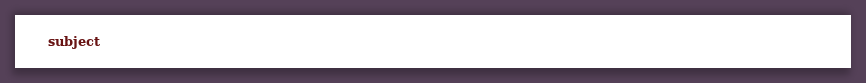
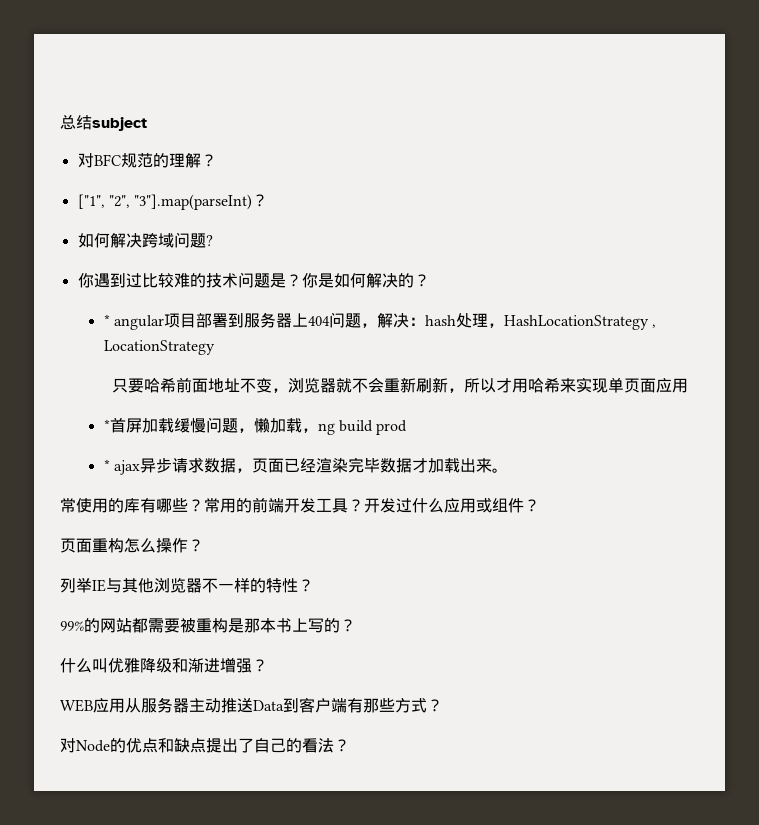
- subject
+ 总结subject
+ 对BFC规范的理解？
+ ["1", "2", "3"].map(parseInt)？
+ 如何解决跨域问题?
+ 你遇到过比较难的技术问题是？你是如何解决的？
+ * angular项目部署到服务器上404问题，解决：hash处理，HashLocationStrategy , LocationStrategy
+ 只要哈希前面地址不变，浏览器就不会重新刷新，所以才用哈希来实现单页面应用
+ *首屏加载缓慢问题，懒加载，ng build prod
+ * ajax异步请求数据，页面已经渲染完毕数据才加载出来。
+ 常使用的库有哪些？常用的前端开发工具？开发过什么应用或组件？
+ 页面重构怎么操作？
+ 列举IE与其他浏览器不一样的特性？
+ 99%的网站都需要被重构是那本书上写的？
+ 什么叫优雅降级和渐进增强？
+ WEB应用从服务器主动推送Data到客户端有那些方式？
+ 对Node的优点和缺点提出了自己的看法？

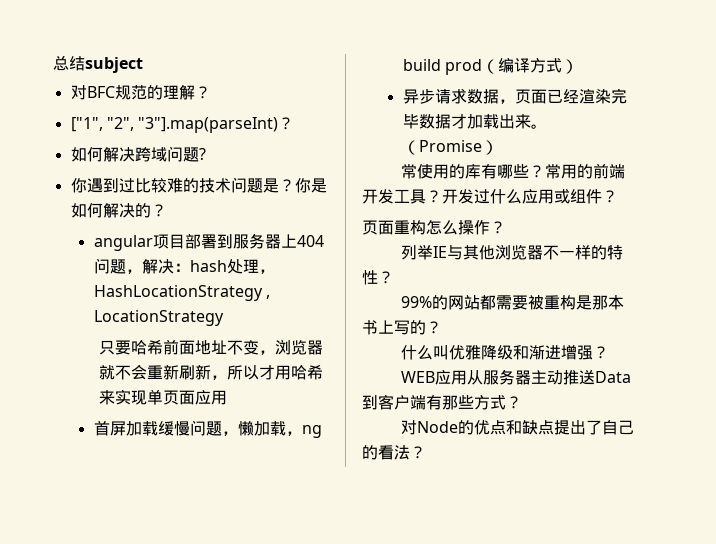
- * angular项目部署到服务器上404问题，解决：hash处理，HashLocationStrategy , LocationStrategy
+ angular项目部署到服务器上404问题，解决：hash处理，HashLocationStrategy , LocationStrategy
- *首屏加载缓慢问题，懒加载，ng build prod
- * ajax异步请求数据，页面已经渲染完毕数据才加载出来。
+ 首屏加载缓慢问题，懒加载，ng build prod（编译方式）
+ 异步请求数据，页面已经渲染完毕数据才加载出来。（Promise）

